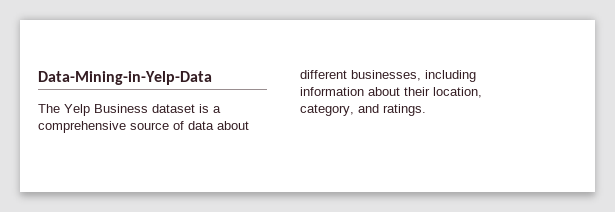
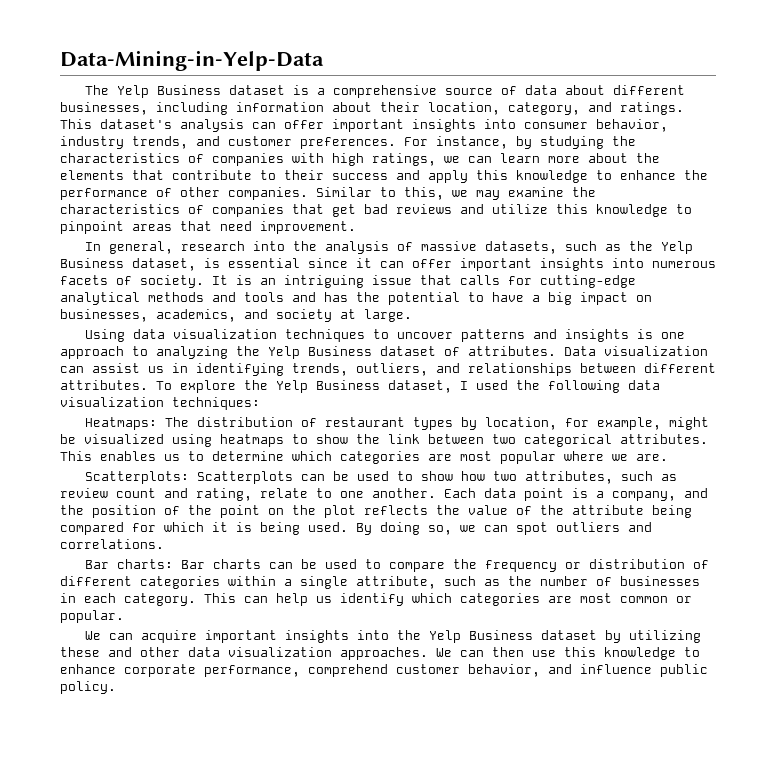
+ This dataset's analysis can offer important insights into consumer behavior, industry trends, and customer preferences. For instance, by studying the characteristics of companies with high ratings, we can learn more about the elements that contribute to their success and apply this knowledge to enhance the performance of other companies. Similar to this, we may examine the characteristics of companies that get bad reviews and utilize this knowledge to pinpoint areas that need improvement.
+ In general, research into the analysis of massive datasets, such as the Yelp Business dataset, is essential since it can offer important insights into numerous facets of society. It is an intriguing issue that calls for cutting-edge analytical methods and tools and has the potential to have a big impact on businesses, academics, and society at large.
+ Using data visualization techniques to uncover patterns and insights is one approach to analyzing the Yelp Business dataset of attributes. Data visualization can assist us in identifying trends, outliers, and relationships between different attributes. To explore the Yelp Business dataset, I used the following data visualization techniques:
+ Heatmaps: The distribution of restaurant types by location, for example, might be visualized using heatmaps to show the link between two categorical attributes. This enables us to determine which categories are most popular where we are.
+ Scatterplots: Scatterplots can be used to show how two attributes, such as review count and rating, relate to one another. Each data point is a company, and the position of the point on the plot reflects the value of the attribute being compared for which it is being used. By doing so, we can spot outliers and correlations.
+ Bar charts: Bar charts can be used to compare the frequency or distribution of different categories within a single attribute, such as the number of businesses in each category. This can help us identify which categories are most common or popular.
+ We can acquire important insights into the Yelp Business dataset by utilizing these and other data visualization approaches. We can then use this knowledge to enhance corporate performance, comprehend customer behavior, and influence public policy.

